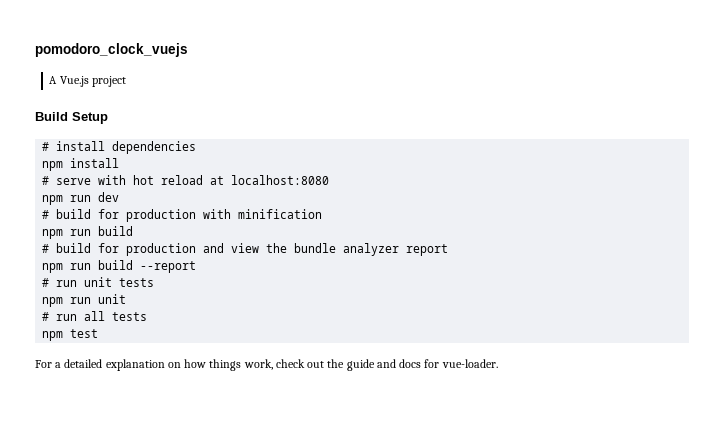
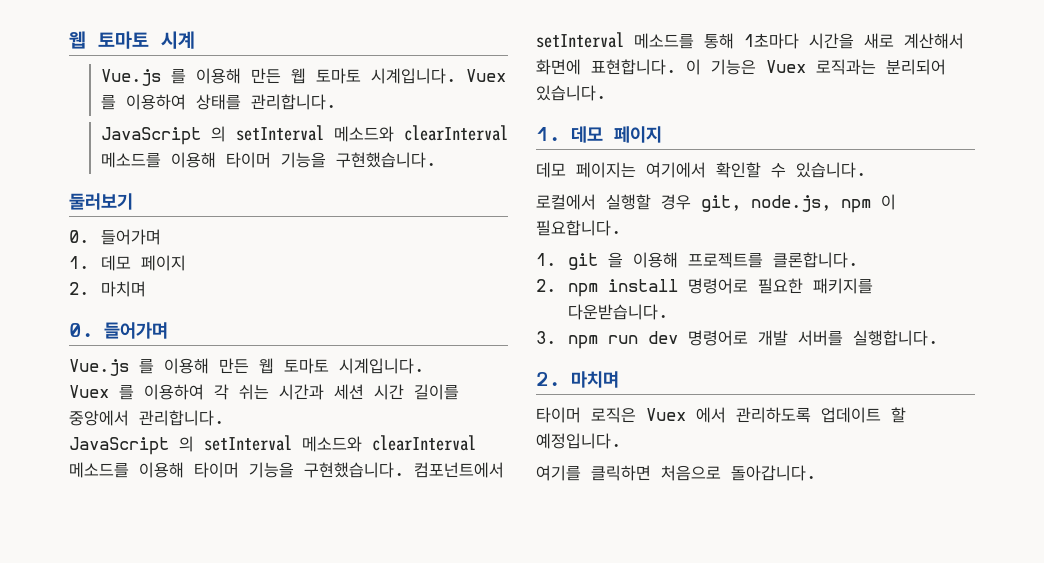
- pomodoro_clock_vuejs
- A Vue.js project
- Build Setup
- # install dependencies
- npm install
- # serve with hot reload at localhost:8080
- npm run dev
- # build for production with minification
- npm run build
- # build for production and view the bundle analyzer report
- npm run build --report
- # run unit tests
- npm run unit
- # run all tests
- npm test
- For a detailed explanation on how things work, check out the guide and docs for vue-loader.
+ 웹 토마토 시계
+ Vue.js 를 이용해 만든 웹 토마토 시계입니다. Vuex 를 이용하여 상태를 관리합니다.
+ JavaScript 의 setInterval 메소드와 clearInterval 메소드를 이용해 타이머 기능을 구현했습니다.
+ 둘러보기
+ 0. 들어가며
+ 1. 데모 페이지
+ 2. 마치며
+ 0. 들어가며
+ Vue.js 를 이용해 만든 웹 토마토 시계입니다.
+ Vuex 를 이용하여 각 쉬는 시간과 세션 시간 길이를 중앙에서 관리합니다.
+ JavaScript 의 setInterval 메소드와 clearInterval 메소드를 이용해 타이머 기능을 구현했습니다. 컴포넌트에서 setInterval 메소드를 통해 1초마다 시간을 새로 계산해서 화면에 표현합니다. 이 기능은 Vuex 로직과는 분리되어 있습니다.
+ 1. 데모 페이지
+ 데모 페이지는 여기에서 확인할 수 있습니다.
+ 로컬에서 실행할 경우 git, node.js, npm 이 필요합니다.
+ 1. git 을 이용해 프로젝트를 클론합니다.
+ 2. npm install 명령어로 필요한 패키지를 다운받습니다.
+ 3. npm run dev 명령어로 개발 서버를 실행합니다.
+ 2. 마치며
+ 타이머 로직은 Vuex 에서 관리하도록 업데이트 할 예정입니다.
+ 여기를 클릭하면 처음으로 돌아갑니다.

